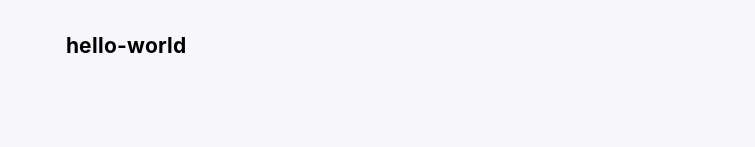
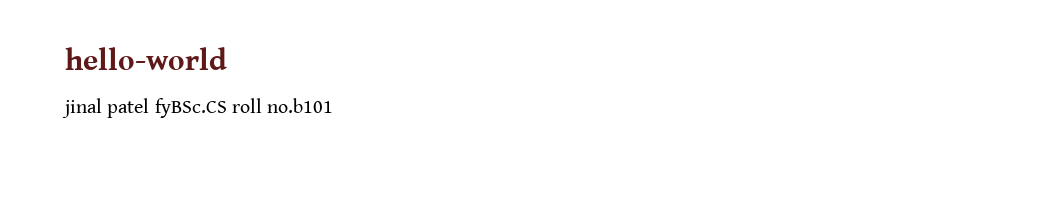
+ jinal patel fyBSc.CS roll no.b101

